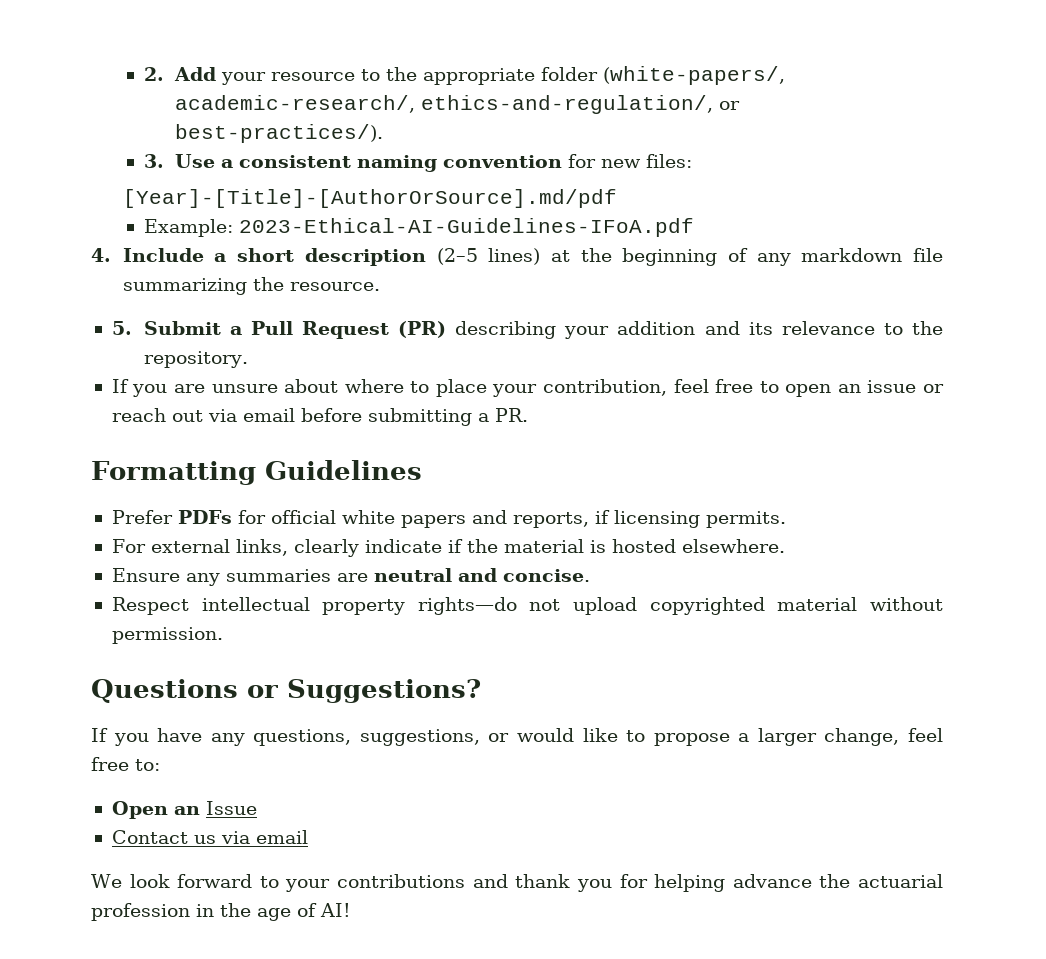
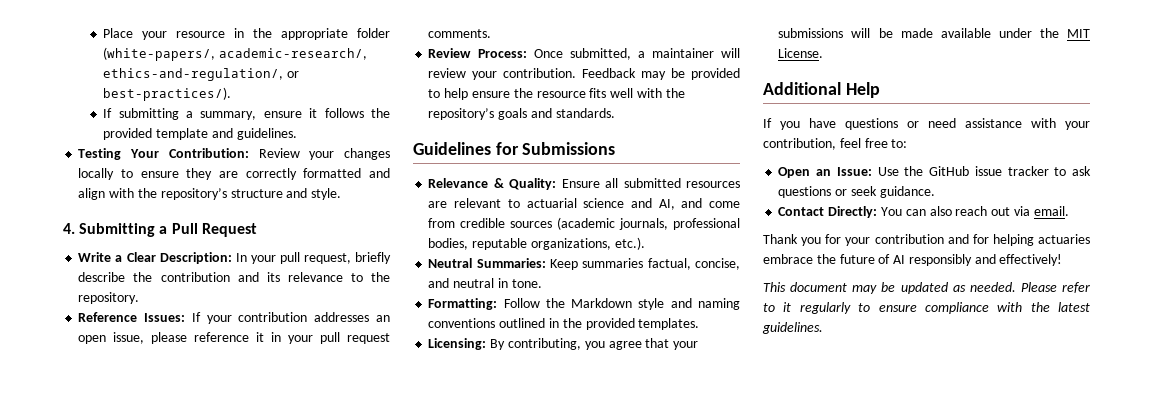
- 2. Add your resource to the appropriate folder (white-papers/, academic-research/, ethics-and-regulation/, or best-practices/).
+ Place your resource in the appropriate folder (white-papers/, academic-research/, ethics-and-regulation/, or best-practices/).
- 3. Use a consistent naming convention for new files:
- [Year]-[Title]-[AuthorOrSource].md/pdf
- Example: 2023-Ethical-AI-Guidelines-IFoA.pdf
- 4. Include a short description (2–5 lines) at the beginning of any markdown file summarizing the resource.
- 5. Submit a Pull Request (PR) describing your addition and its relevance to the repository.
+ If submitting a summary, ensure it follows the provided template and guidelines.
+ Testing Your Contribution: Review your changes locally to ensure they are correctly formatted and align with the repository’s structure and style.
+ 4. Submitting a Pull Request
+ Write a Clear Description: In your pull request, briefly describe the contribution and its relevance to the repository.
- If you are unsure about where to place your contribution, feel free to open an issue or reach out via email before submitting a PR.
- Formatting Guidelines
- Prefer PDFs for official white papers and reports, if licensing permits.
- For external links, clearly indicate if the material is hosted elsewhere.
- Ensure any summaries are neutral and concise.
- Respect intellectual property rights—do not upload copyrighted material without permission.
- Questions or Suggestions?
- If you have any questions, suggestions, or would like to propose a larger change, feel free to:
+ Reference Issues: If your contribution addresses an open issue, please reference it in your pull request comments.
+ Review Process: Once submitted, a maintainer will review your contribution. Feedback may be provided to help ensure the resource fits well with the repository’s goals and standards.
+ Guidelines for Submissions
+ Relevance & Quality: Ensure all submitted resources are relevant to actuarial science and AI, and come from credible sources (academic journals, professional bodies, reputable organizations, etc.).
+ Neutral Summaries: Keep summaries factual, concise, and neutral in tone.
+ Formatting: Follow the Markdown style and naming conventions outlined in the provided templates.
+ Licensing: By contributing, you agree that your submissions will be made available under the MIT License.
+ Additional Help
+ If you have questions or need assistance with your contribution, feel free to:
- Open an Issue
- Contact us via email
- We look forward to your contributions and thank you for helping advance the actuarial profession in the age of AI!
+ Open an Issue: Use the GitHub issue tracker to ask questions or seek guidance.
+ Contact Directly: You can also reach out via email.
+ Thank you for your contribution and for helping actuaries embrace the future of AI responsibly and effectively!
+ This document may be updated as needed. Please refer to it regularly to ensure compliance with the latest guidelines.

